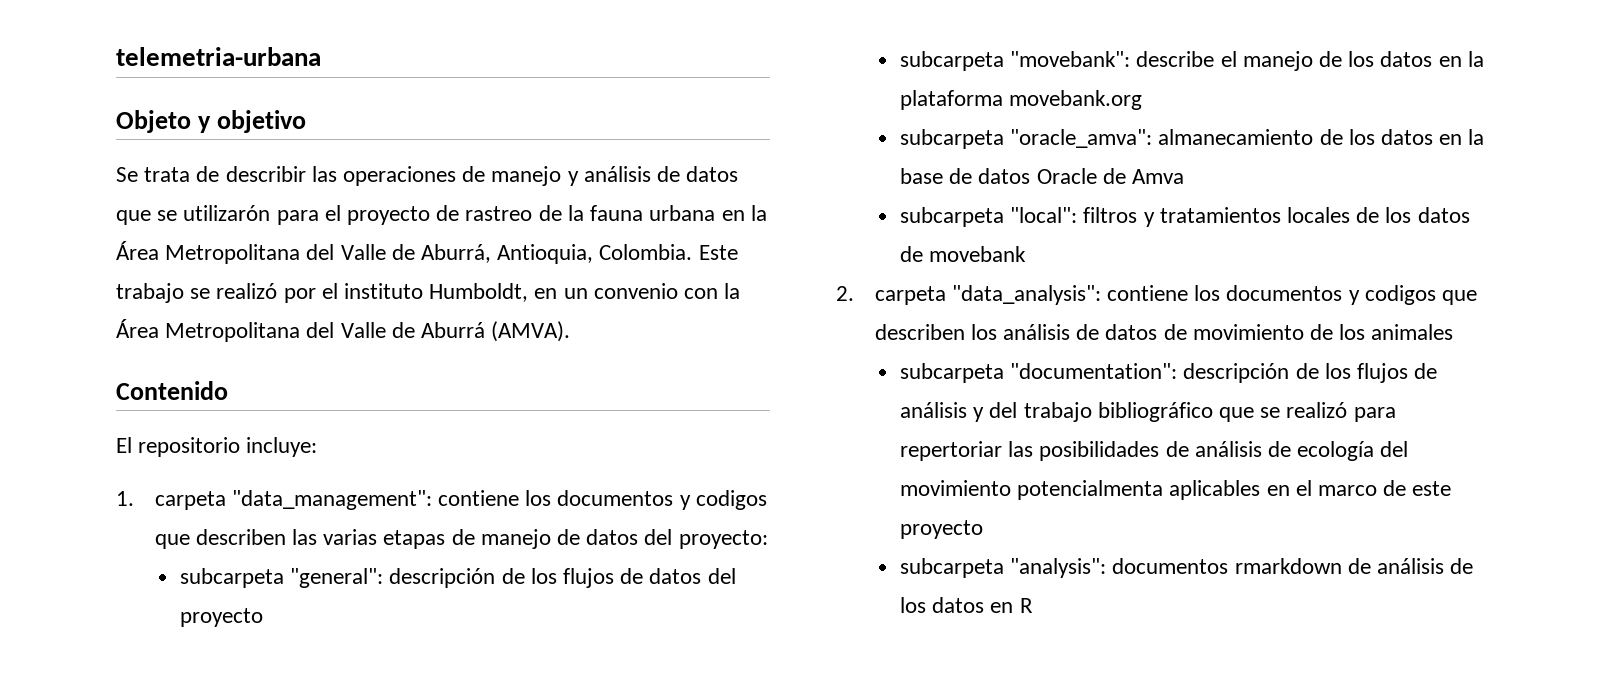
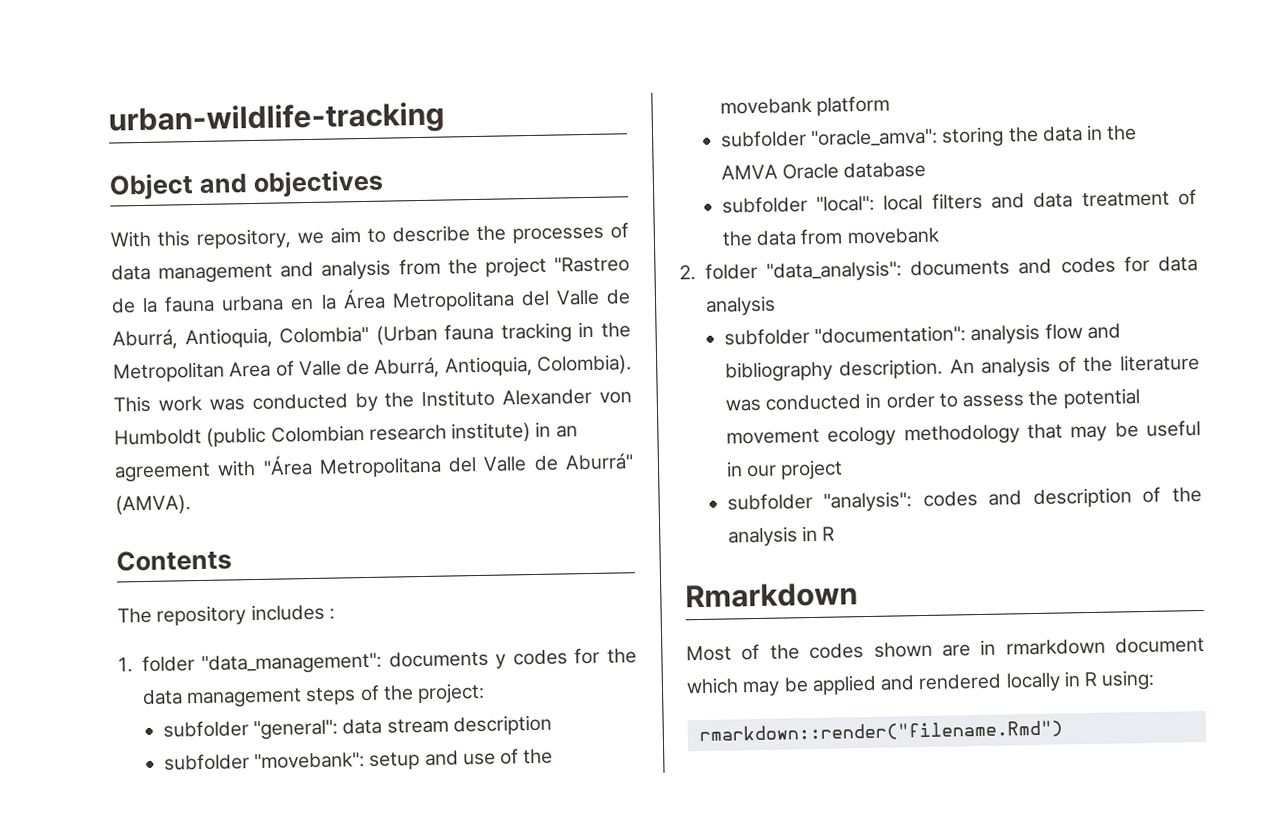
- telemetria-urbana
- Objeto y objetivo
- Se trata de describir las operaciones de manejo y análisis de datos que se utilizarón para el proyecto de rastreo de la fauna urbana en la Área Metropolitana del Valle de Aburrá, Antioquia, Colombia. Este trabajo se realizó por el instituto Humboldt, en un convenio con la Área Metropolitana del Valle de Aburrá (AMVA).
+ urban-wildlife-tracking
+ Object and objectives
+ With this repository, we aim to describe the processes of data management and analysis from the project "Rastreo de la fauna urbana en la Área Metropolitana del Valle de Aburrá, Antioquia, Colombia" (Urban fauna tracking in the Metropolitan Area of Valle de Aburrá, Antioquia, Colombia). This work was conducted by the Instituto Alexander von Humboldt (public Colombian research institute) in an agreement with "Área Metropolitana del Valle de Aburrá" (AMVA).
- Contenido
- El repositorio incluye:
- 1. carpeta "data_management": contiene los documentos y codigos que describen las varias etapas de manejo de datos del proyecto:
- subcarpeta "general": descripción de los flujos de datos del proyecto
- subcarpeta "movebank": describe el manejo de los datos en la plataforma movebank.org
- subcarpeta "oracle_amva": almanecamiento de los datos en la base de datos Oracle de Amva
- subcarpeta "local": filtros y tratamientos locales de los datos de movebank
- 2. carpeta "data_analysis": contiene los documentos y codigos que describen los análisis de datos de movimiento de los animales
- subcarpeta "documentation": descripción de los flujos de análisis y del trabajo bibliográfico que se realizó para repertoriar las posibilidades de análisis de ecología del movimiento potencialmenta aplicables en el marco de este proyecto
- subcarpeta "analysis": documentos rmarkdown de análisis de los datos en R
+ Contents
+ The repository includes :
+ 1. folder "data_management": documents y codes for the data management steps of the project:
+ subfolder "general": data stream description
+ subfolder "movebank": setup and use of the movebank platform
+ subfolder "oracle_amva": storing the data in the AMVA Oracle database
+ subfolder "local": local filters and data treatment of the data from movebank
+ 2. folder "data_analysis": documents and codes for data analysis
+ subfolder "documentation": analysis flow and bibliography description. An analysis of the literature was conducted in order to assess the potential movement ecology methodology that may be useful in our project
+ subfolder "analysis": codes and description of the analysis in R
+ Rmarkdown
+ Most of the codes shown are in rmarkdown document which may be applied and rendered locally in R using:
+ rmarkdown::render("filename.Rmd")

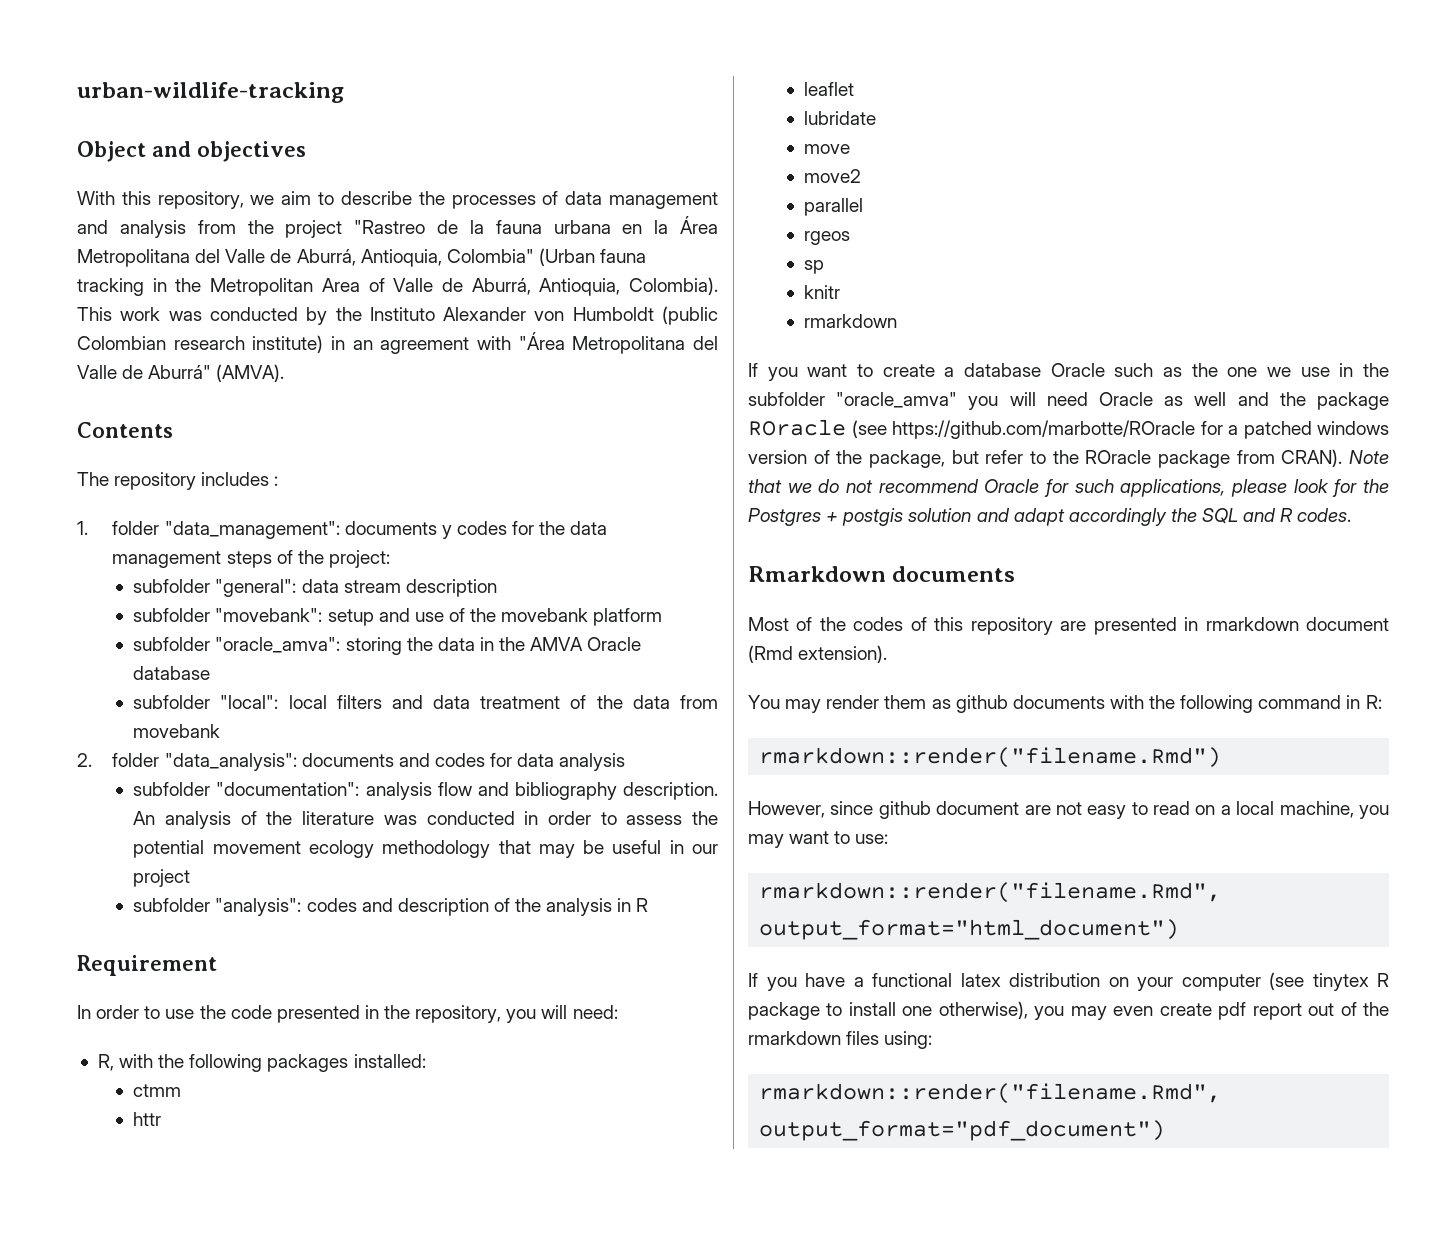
+ Requirement
+ In order to use the code presented in the repository, you will need:
+ R, with the following packages installed:
+ ctmm
+ httr
+ leaflet
+ lubridate
+ move
+ move2
+ parallel
+ rgeos
+ sp
+ knitr
+ rmarkdown
+ If you want to create a database Oracle such as the one we use in the subfolder "oracle_amva" you will need Oracle as well and the package ROracle (see https://github.com/marbotte/ROracle for a patched windows version of the package, but refer to the ROracle package from CRAN). Note that we do not recommend Oracle for such applications, please look for the Postgres + postgis solution and adapt accordingly the SQL and R codes.
- Rmarkdown
+ Rmarkdown documents
- Most of the codes shown are in rmarkdown document which may be applied and rendered locally in R using:
+ Most of the codes of this repository are presented in rmarkdown document (Rmd extension).
+ You may render them as github documents with the following command in R:
+ rmarkdown::render("filename.Rmd")
+ However, since github document are not easy to read on a local machine, you may want to use:
+ rmarkdown::render("filename.Rmd", output_format="html_document")
+ If you have a functional latex distribution on your computer (see tinytex R package to install one otherwise), you may even create pdf report out of the rmarkdown files using:
- rmarkdown::render("filename.Rmd")
+ rmarkdown::render("filename.Rmd", output_format="pdf_document")

